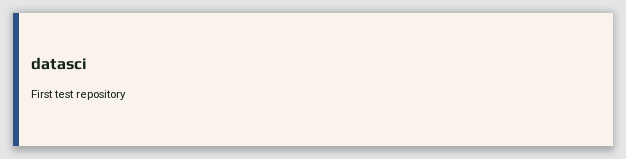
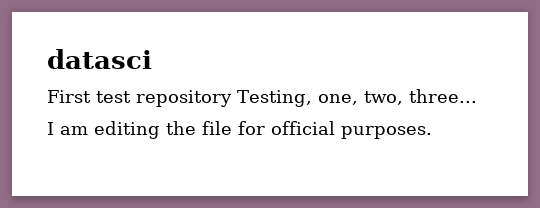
- First test repository
+ First test repository Testing, one, two, three...
+ I am editing the file for official purposes.

